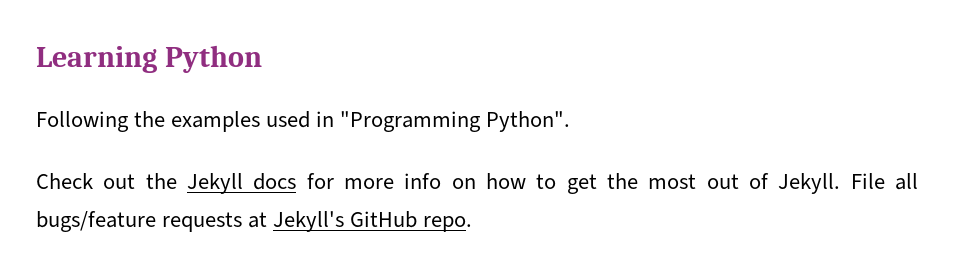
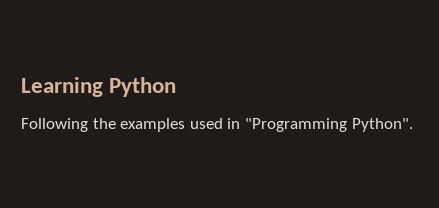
- Check out the Jekyll docs for more info on how to get the most out of Jekyll. File all bugs/feature requests at Jekyll's GitHub repo.

